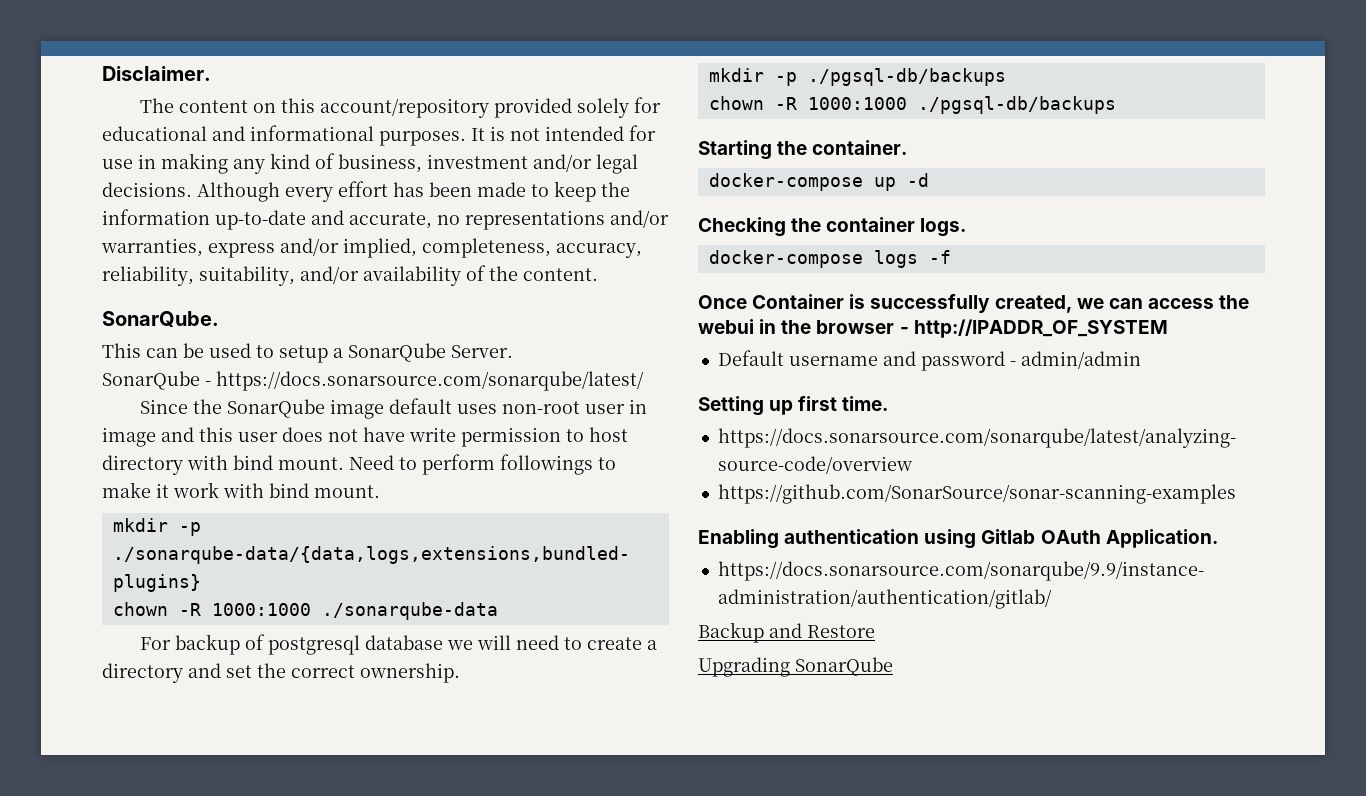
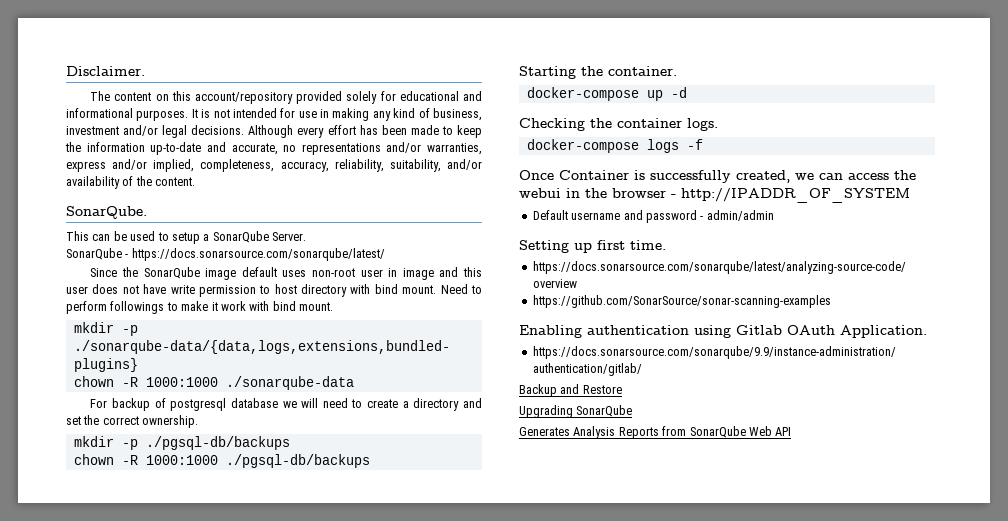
+ Generates Analysis Reports from SonarQube Web API

